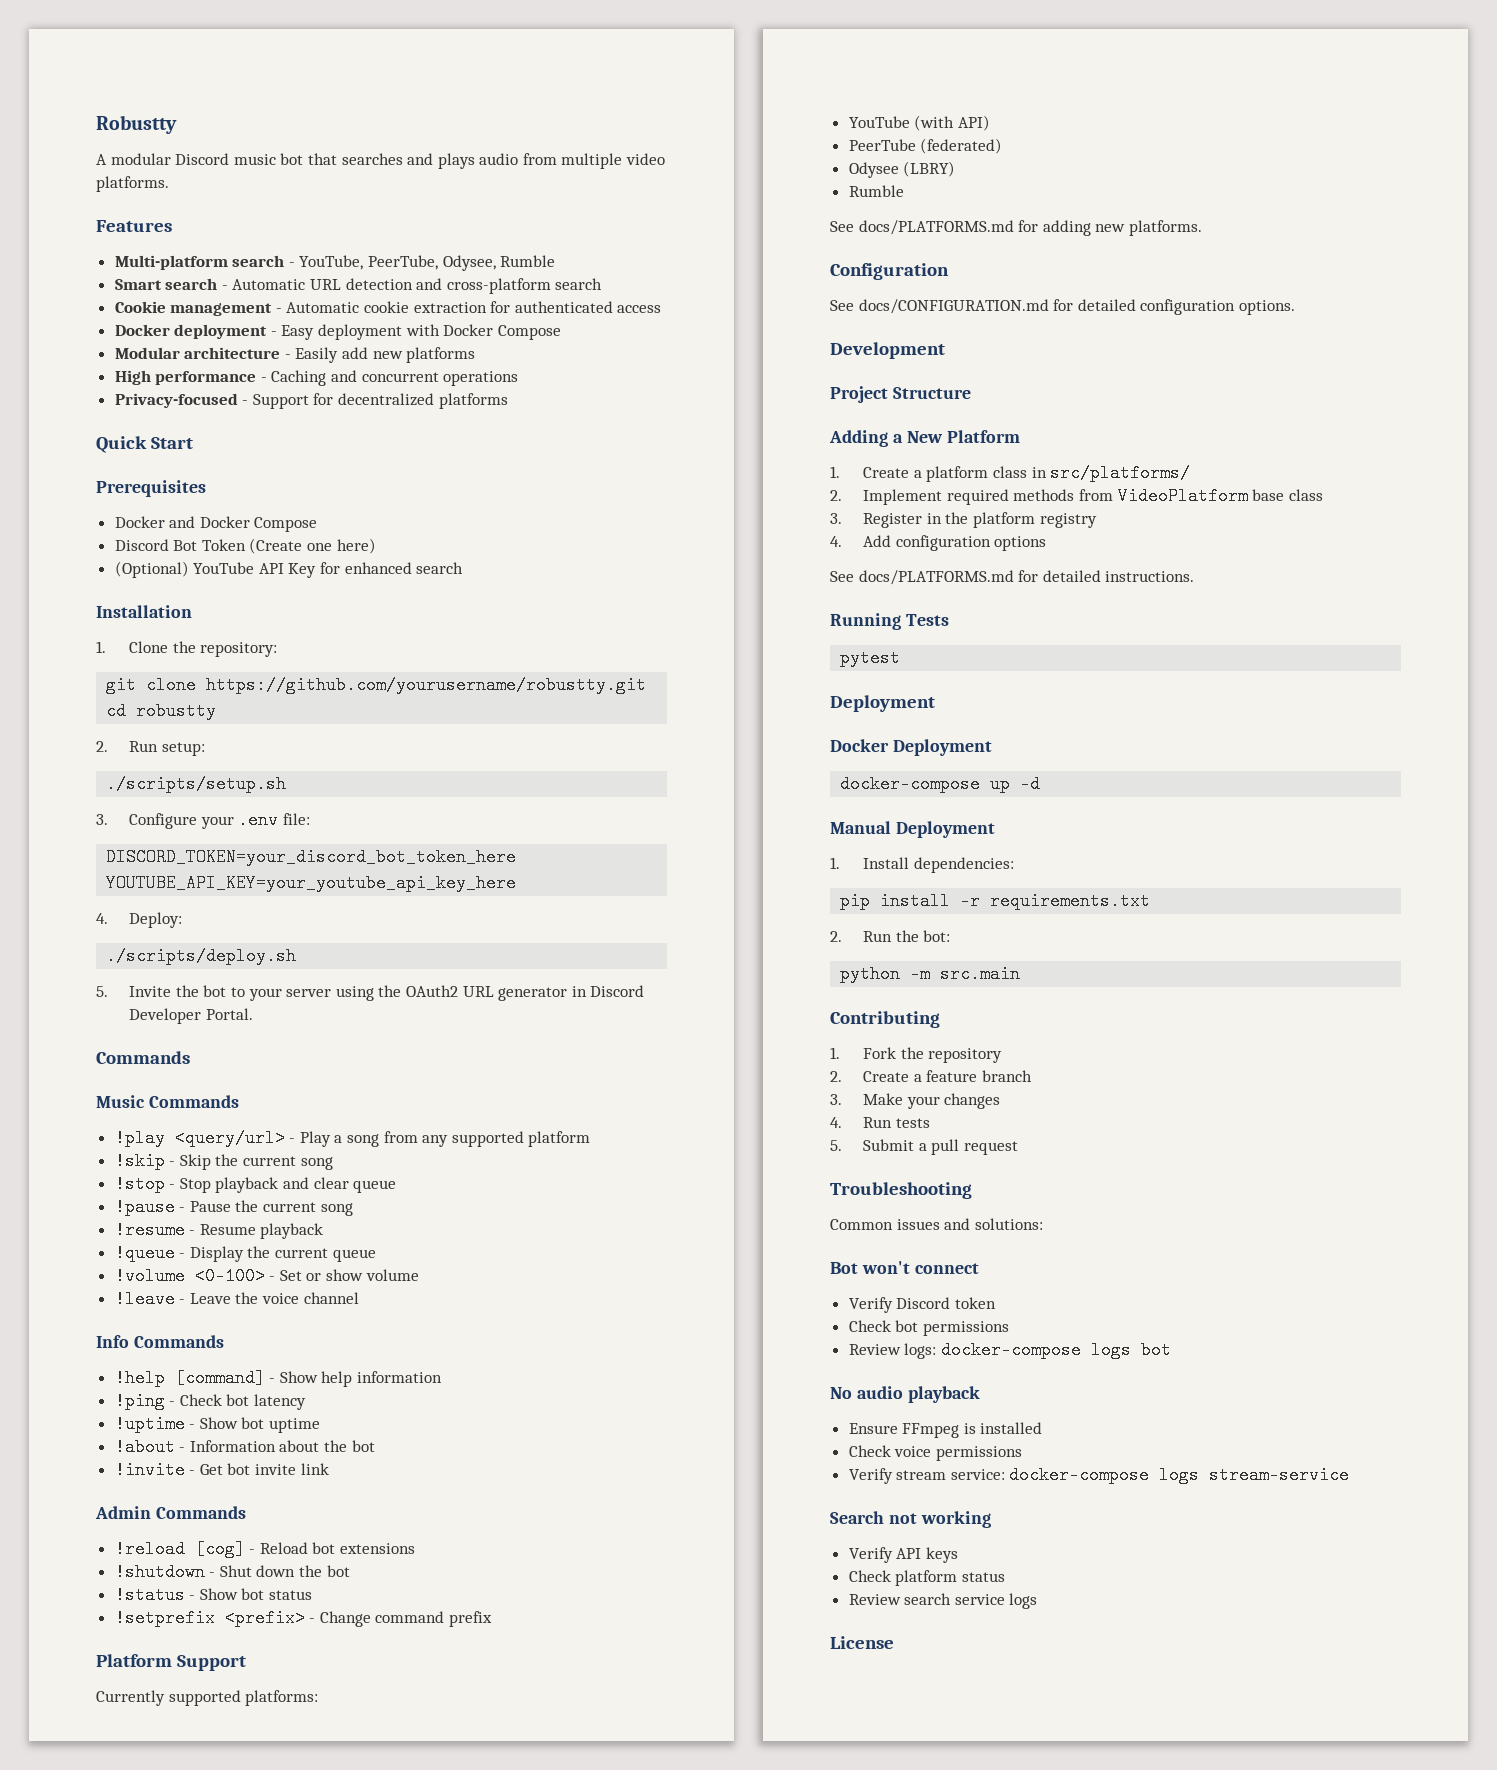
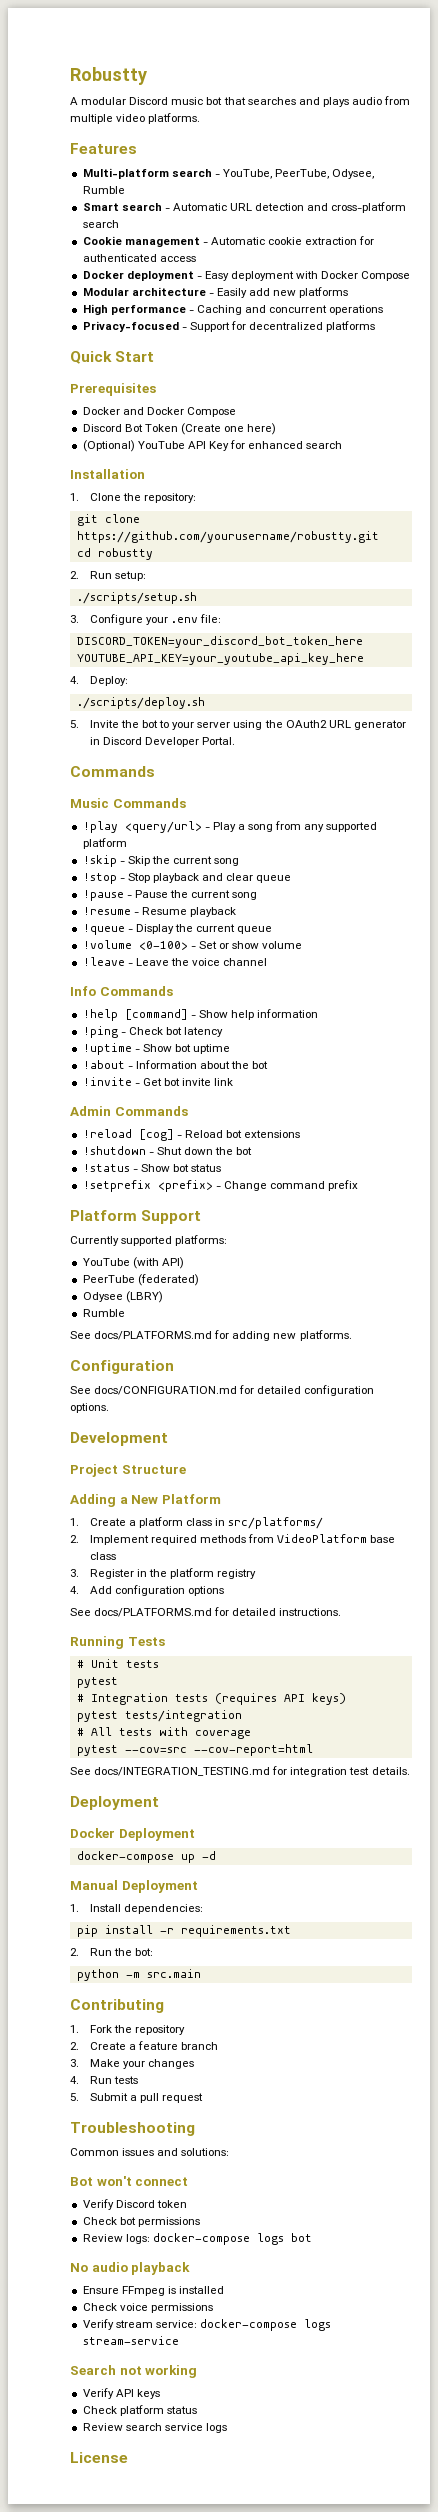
+ # Unit tests
  pytest
+ # Integration tests (requires API keys)
+ pytest tests/integration
+ # All tests with coverage
+ pytest --cov=src --cov-report=html
+ See docs/INTEGRATION_TESTING.md for integration test details.

